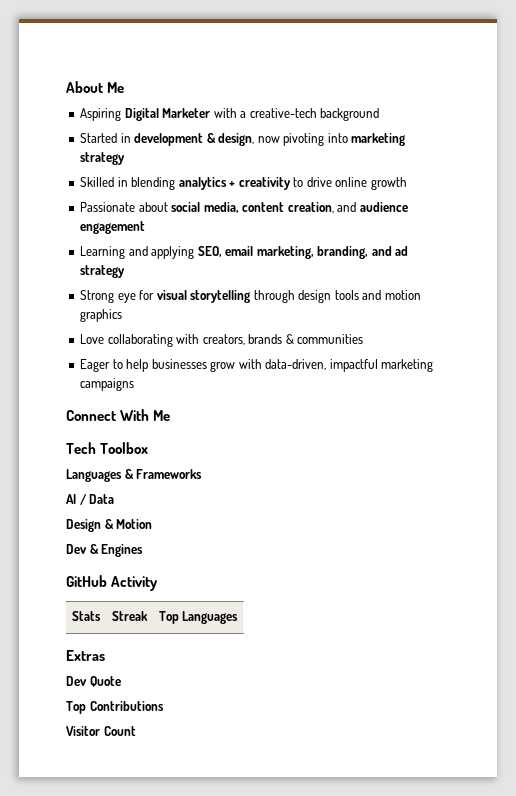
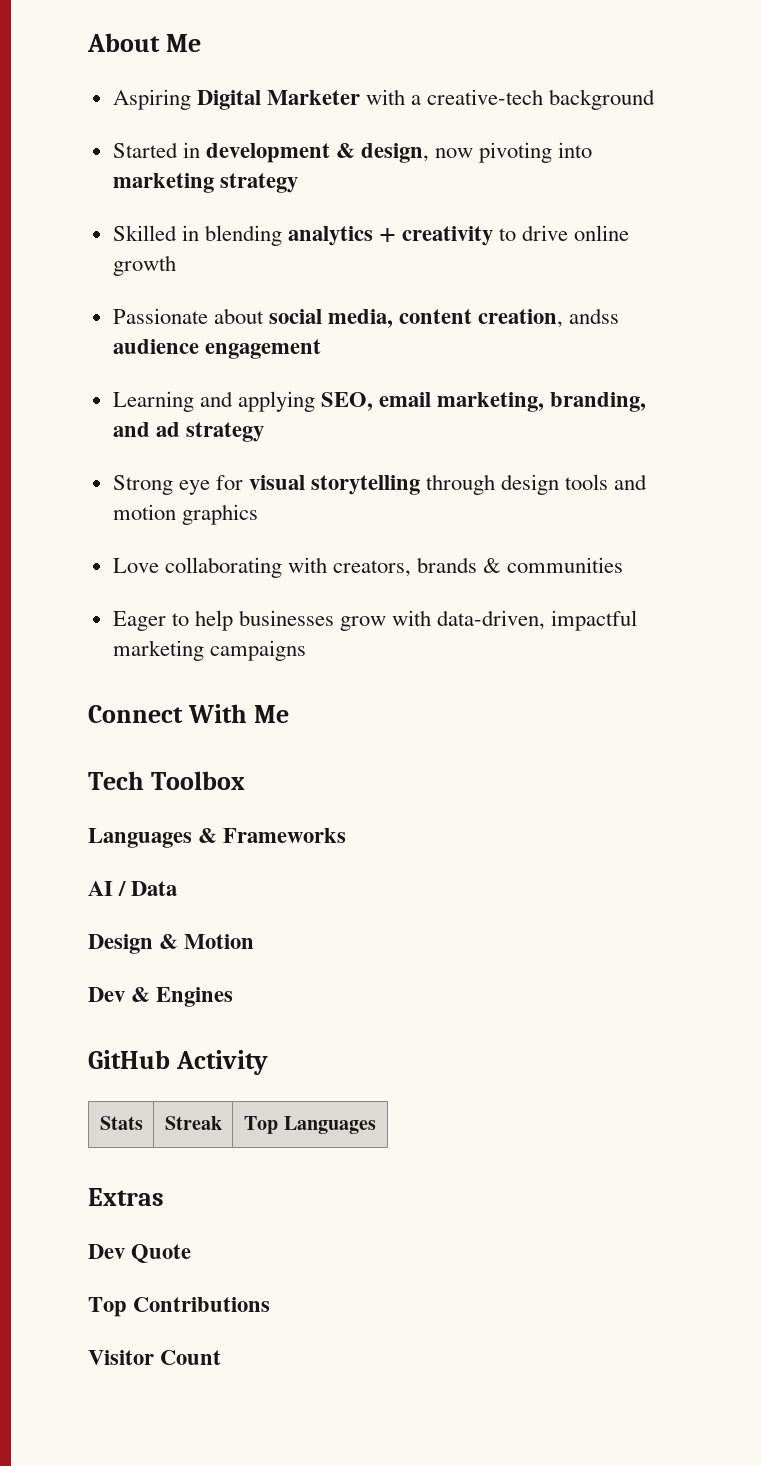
- Passionate about social media, content creation, and audience engagement
+ Passionate about social media, content creation, andss audience engagement

